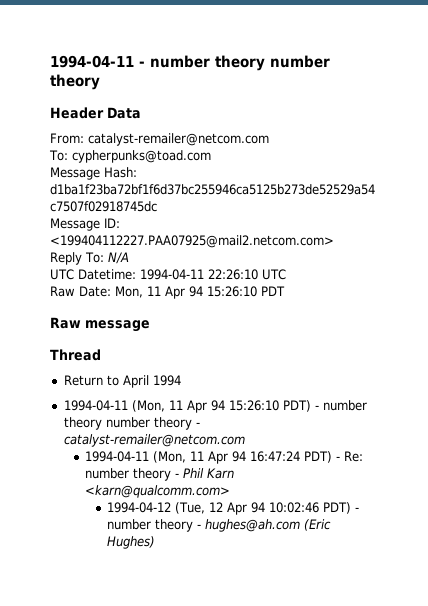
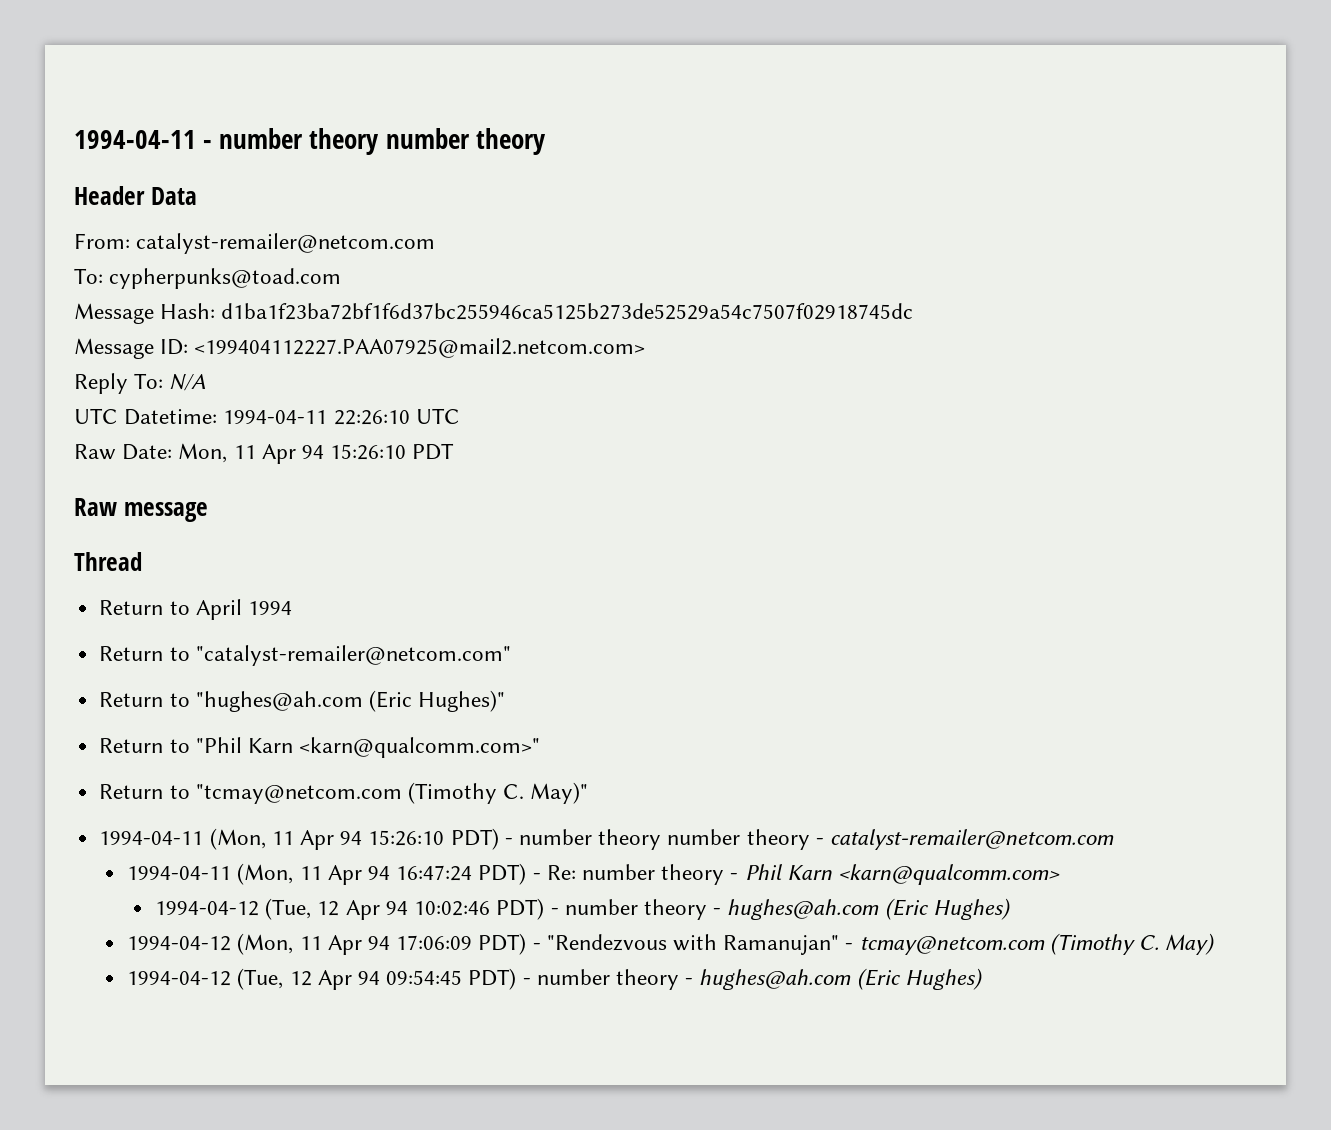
+ Return to "catalyst-remailer@netcom.com"
+ Return to "hughes@ah.com (Eric Hughes)"
+ Return to "Phil Karn <karn@qualcomm.com>"
+ Return to "tcmay@netcom.com (Timothy C. May)"
+ 1994-04-12 (Mon, 11 Apr 94 17:06:09 PDT) - "Rendezvous with Ramanujan" - tcmay@netcom.com (Timothy C. May)
+ 1994-04-12 (Tue, 12 Apr 94 09:54:45 PDT) - number theory - hughes@ah.com (Eric Hughes)

